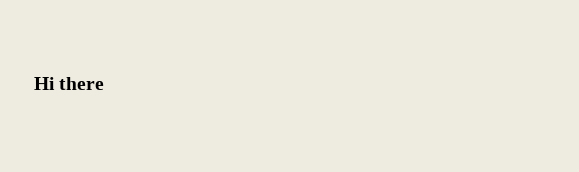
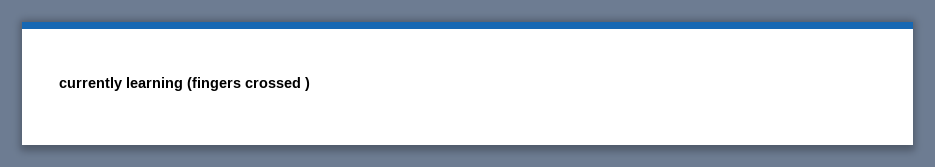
- Hi there
+ currently learning (fingers crossed )

